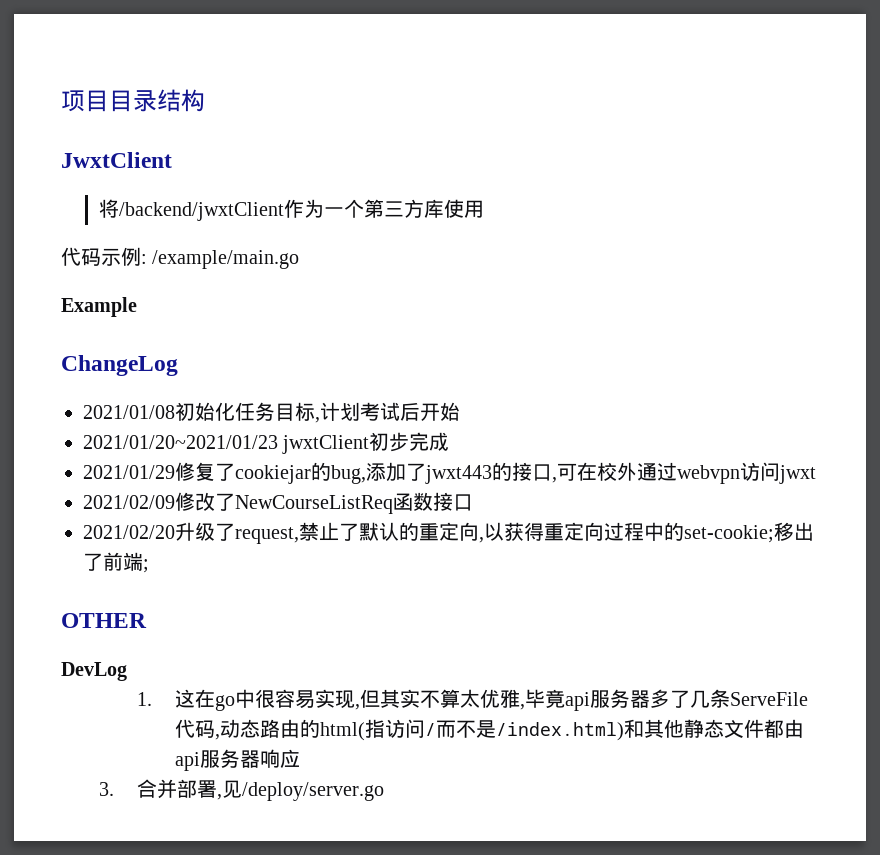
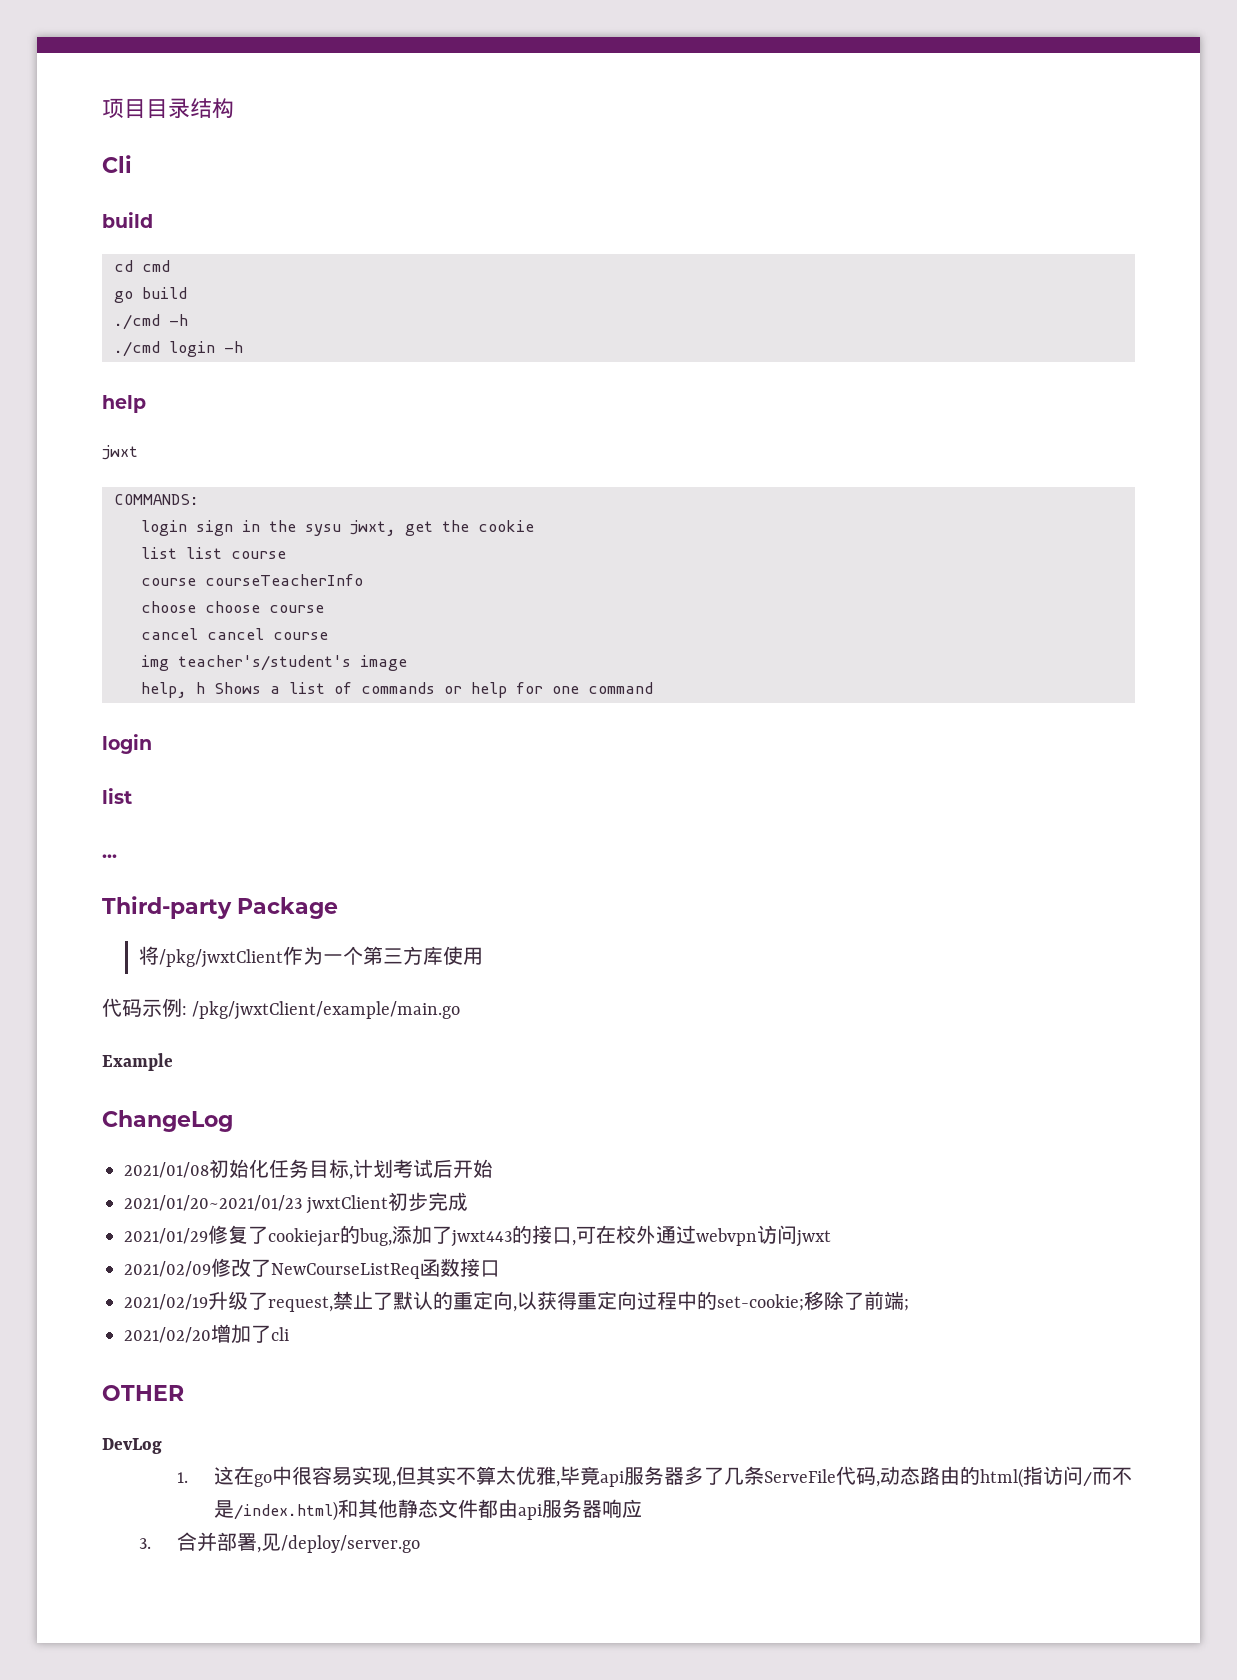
- JwxtClient
+ Cli
+ build
+ cd cmd
+ go build
+ ./cmd -h
+ ./cmd login -h
+ help
+ jwxt
+ COMMANDS:
+ login sign in the sysu jwxt, get the cookie
+ list list course
+ course courseTeacherInfo
+ choose choose course
+ cancel cancel course
+ img teacher's/student's image
+ help, h Shows a list of commands or help for one command
+ login
+ list
+ ...
+ Third-party Package
- 将/backend/jwxtClient作为一个第三方库使用
+ 将/pkg/jwxtClient作为一个第三方库使用
- 代码示例: /example/main.go
+ 代码示例: /pkg/jwxtClient/example/main.go
- 2021/02/20升级了request,禁止了默认的重定向,以获得重定向过程中的set-cookie;移出了前端;
+ 2021/02/19升级了request,禁止了默认的重定向,以获得重定向过程中的set-cookie;移除了前端;
+ 2021/02/20增加了cli

